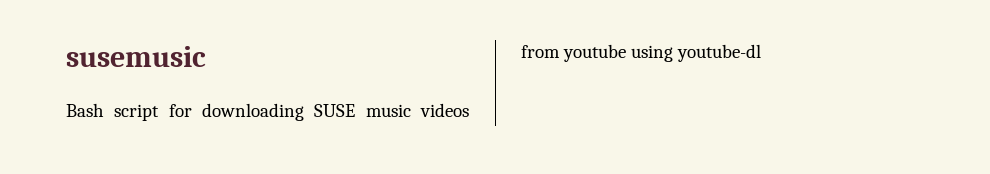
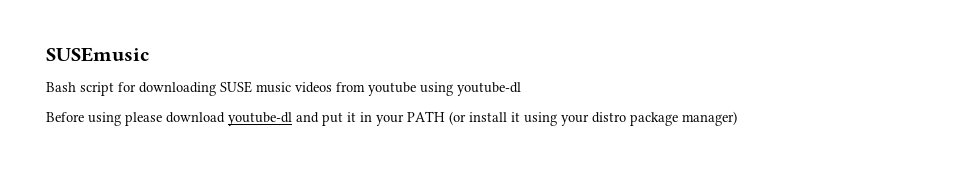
- susemusic
+ SUSEmusic
+ Before using please download youtube-dl and put it in your PATH (or install it using your distro package manager)

